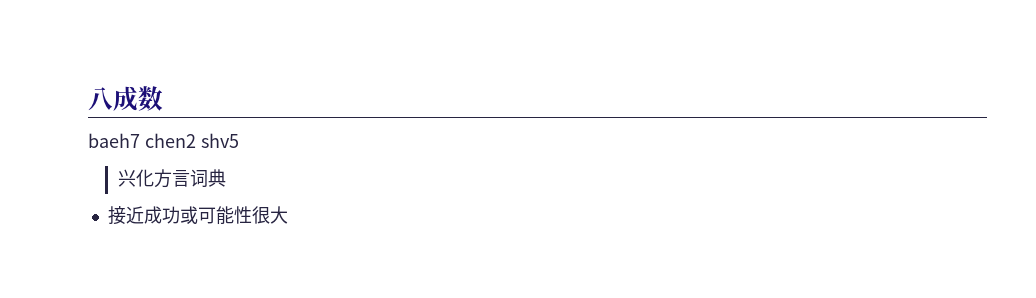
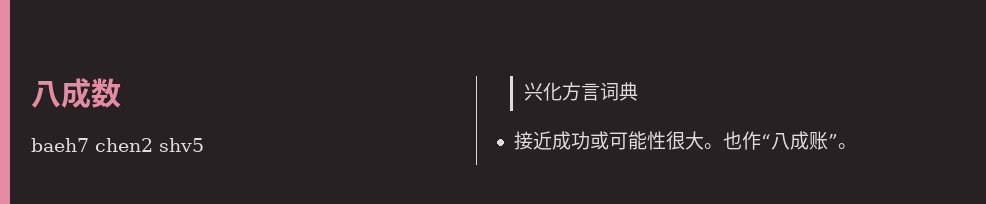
- 接近成功或可能性很大
+ 接近成功或可能性很大。也作“八成账”。

